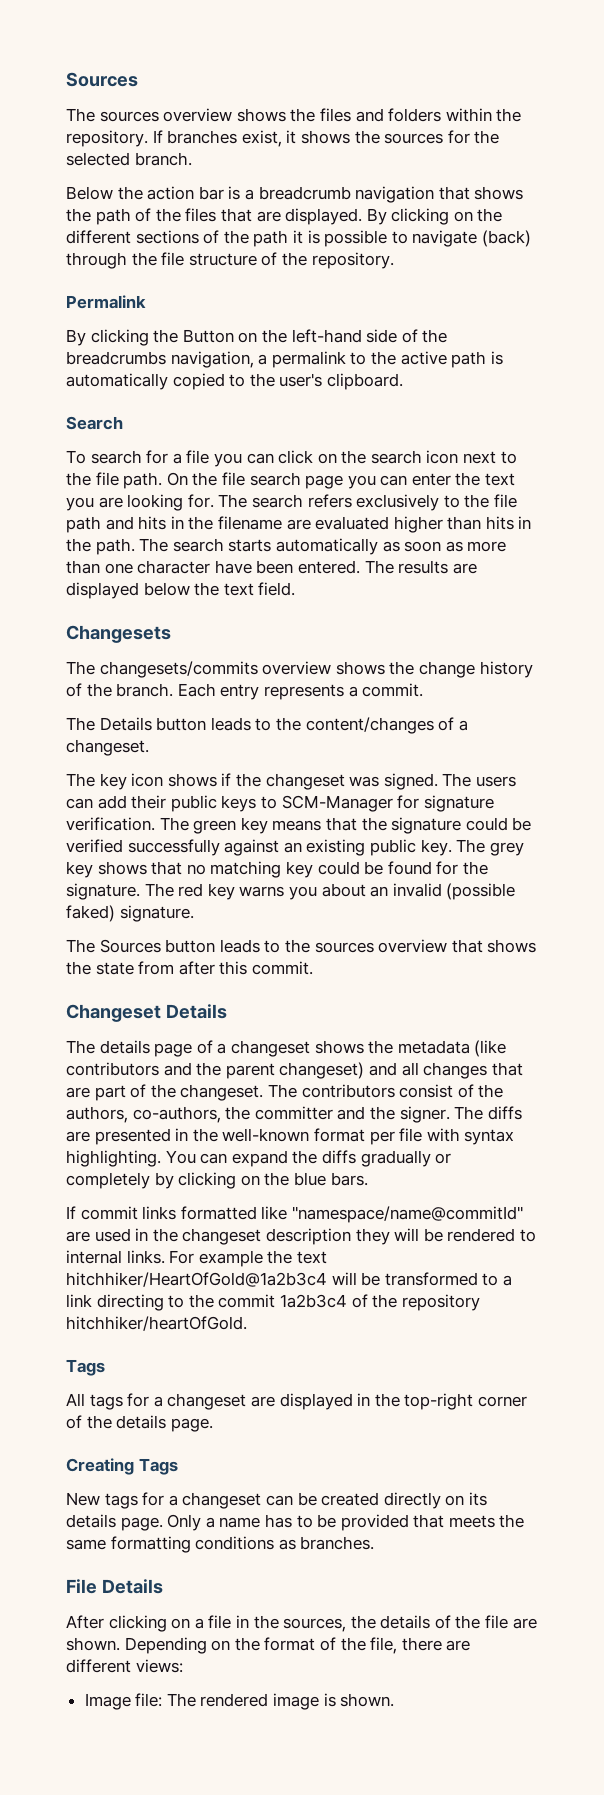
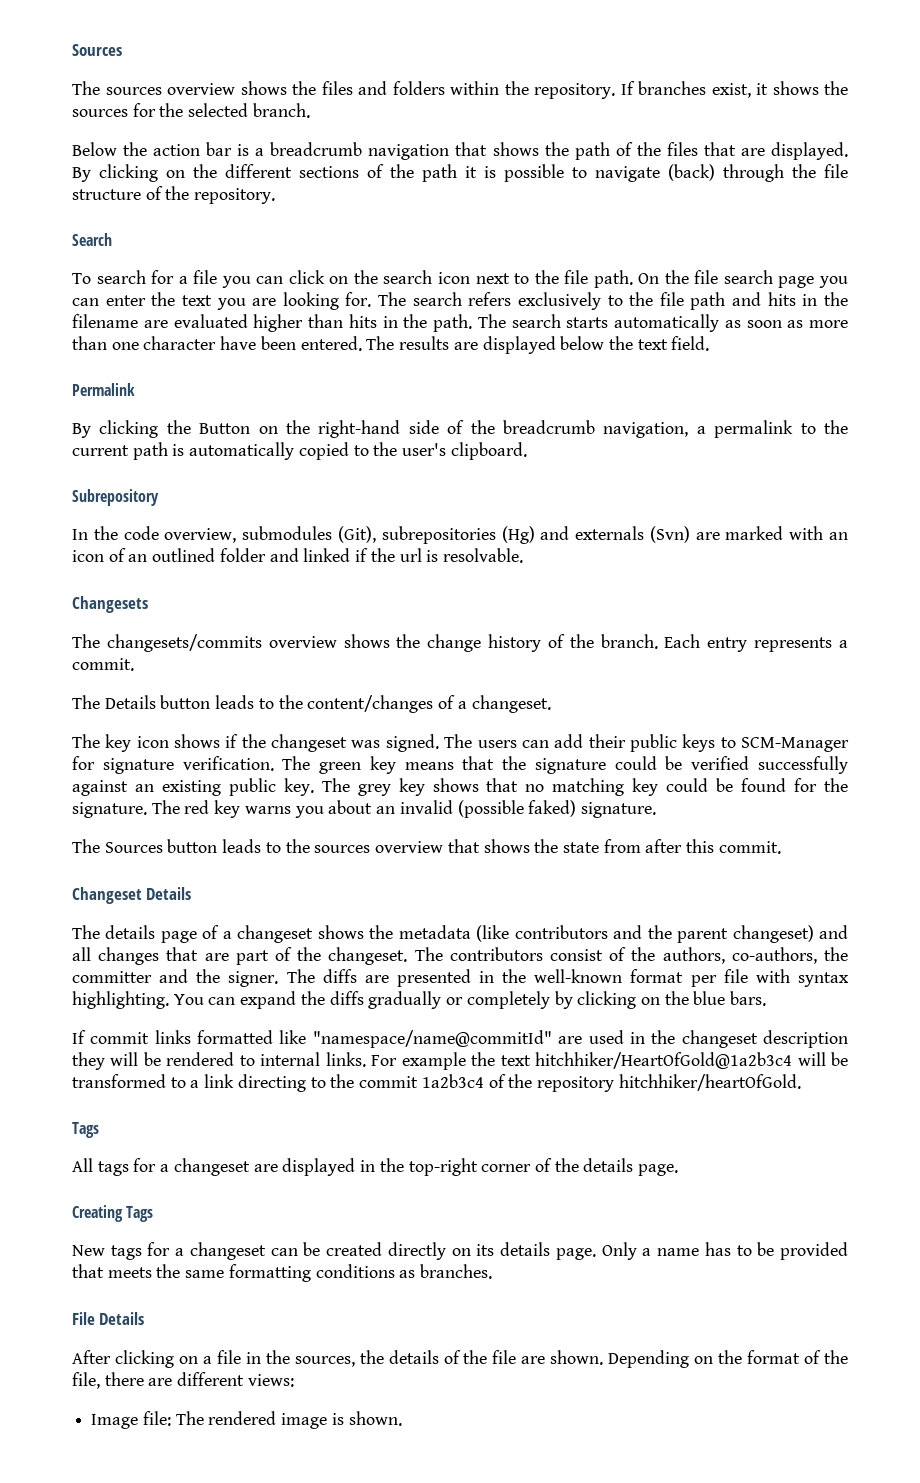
- Permalink
- By clicking the Button on the left-hand side of the breadcrumbs navigation, a permalink to the active path is automatically copied to the user's clipboard.
+ Permalink
+ By clicking the Button on the right-hand side of the breadcrumb navigation, a permalink to the current path is automatically copied to the user's clipboard.
+ Subrepository
+ In the code overview, submodules (Git), subrepositories (Hg) and externals (Svn) are marked with an icon of an outlined folder and linked if the url is resolvable.

